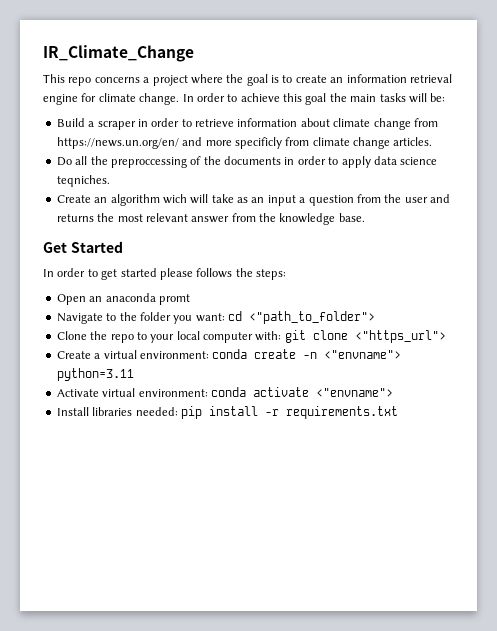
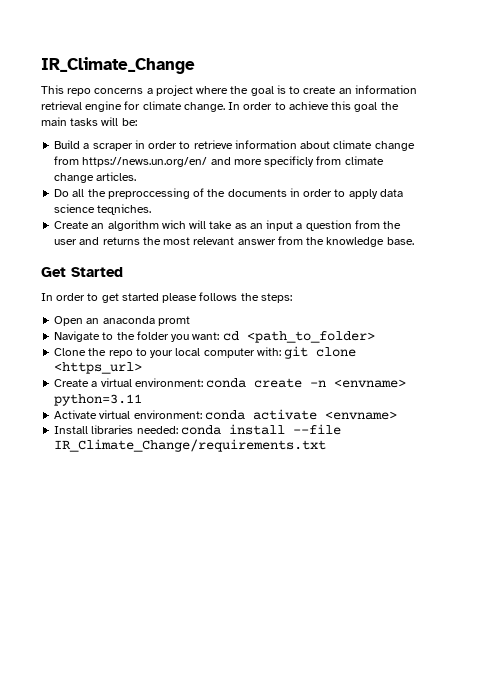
- Navigate to the folder you want: cd <"path_to_folder">
+ Navigate to the folder you want: cd <path_to_folder>
- Clone the repo to your local computer with: git clone <"https_url">
+ Clone the repo to your local computer with: git clone <https_url>
- Create a virtual environment: conda create -n <"envname"> python=3.11
+ Create a virtual environment: conda create -n <envname> python=3.11
- Activate virtual environment: conda activate <"envname">
+ Activate virtual environment: conda activate <envname>
- Install libraries needed: pip install -r requirements.txt
+ Install libraries needed: conda install --file IR_Climate_Change/requirements.txt

